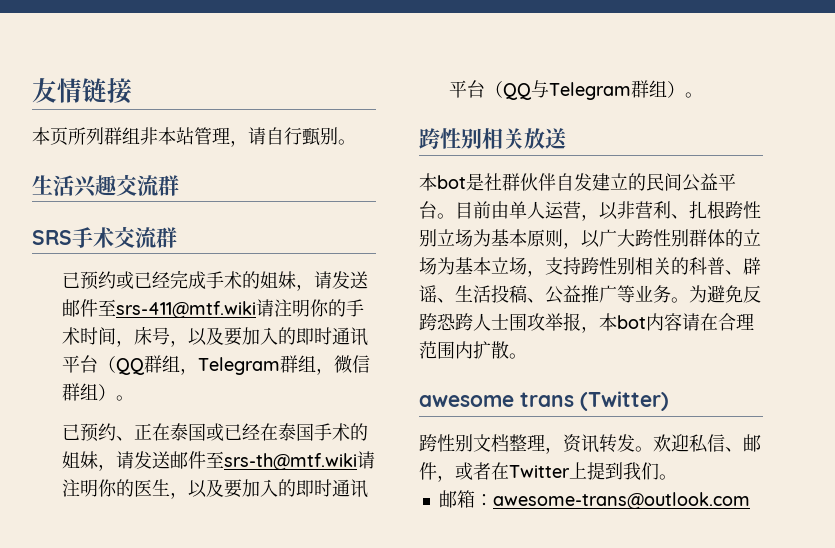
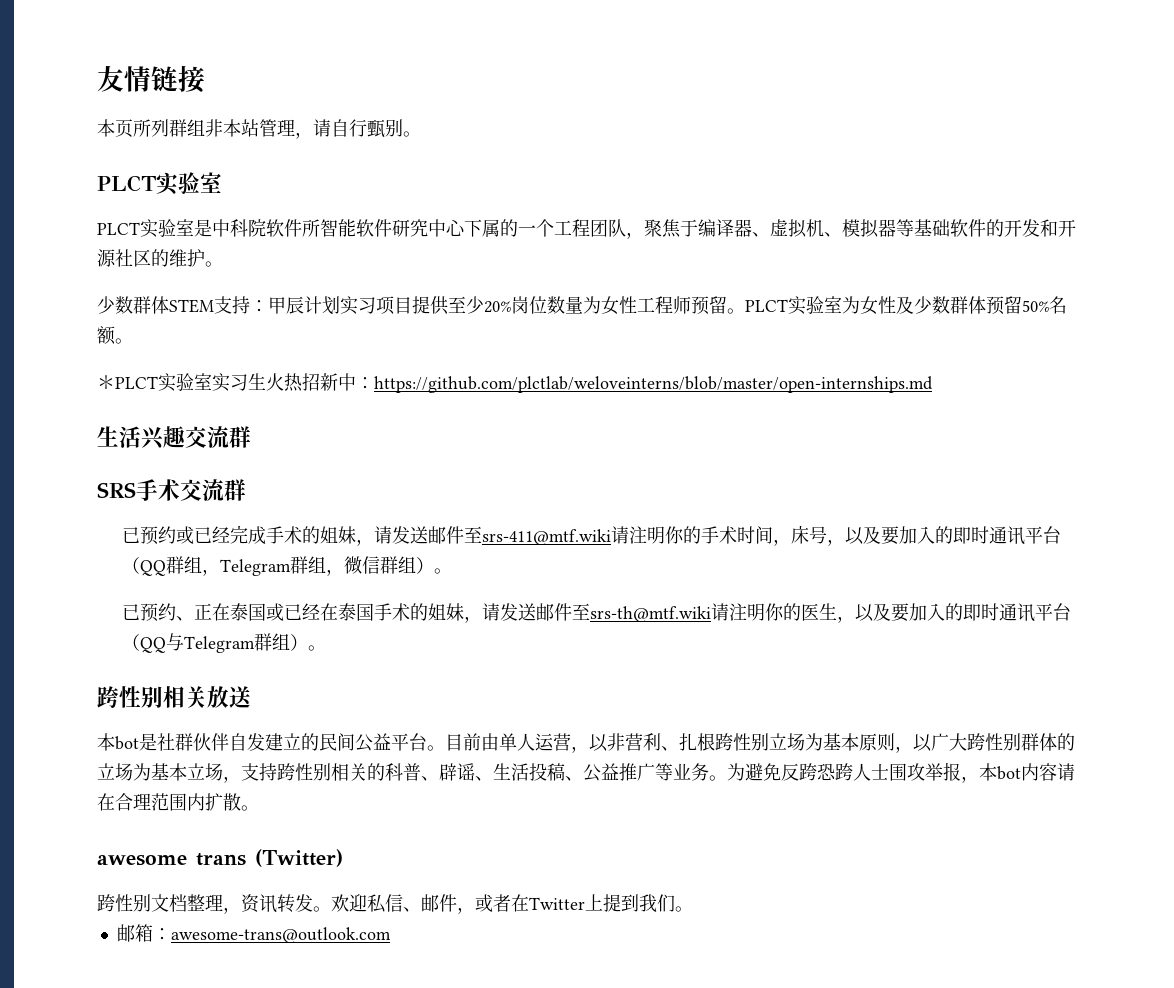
  本页所列群组非本站管理，请自行甄别。
+ PLCT实验室
+ PLCT实验室是中科院软件所智能软件研究中心下属的一个工程团队，聚焦于编译器、虚拟机、模拟器等基础软件的开发和开源社区的维护。
+ 少数群体STEM支持：甲辰计划实习项目提供至少20%岗位数量为女性工程师预留。PLCT实验室为女性及少数群体预留50%名额。
+ ＊PLCT实验室实习生火热招新中：https://github.com/plctlab/weloveinterns/blob/master/open-internships.md

